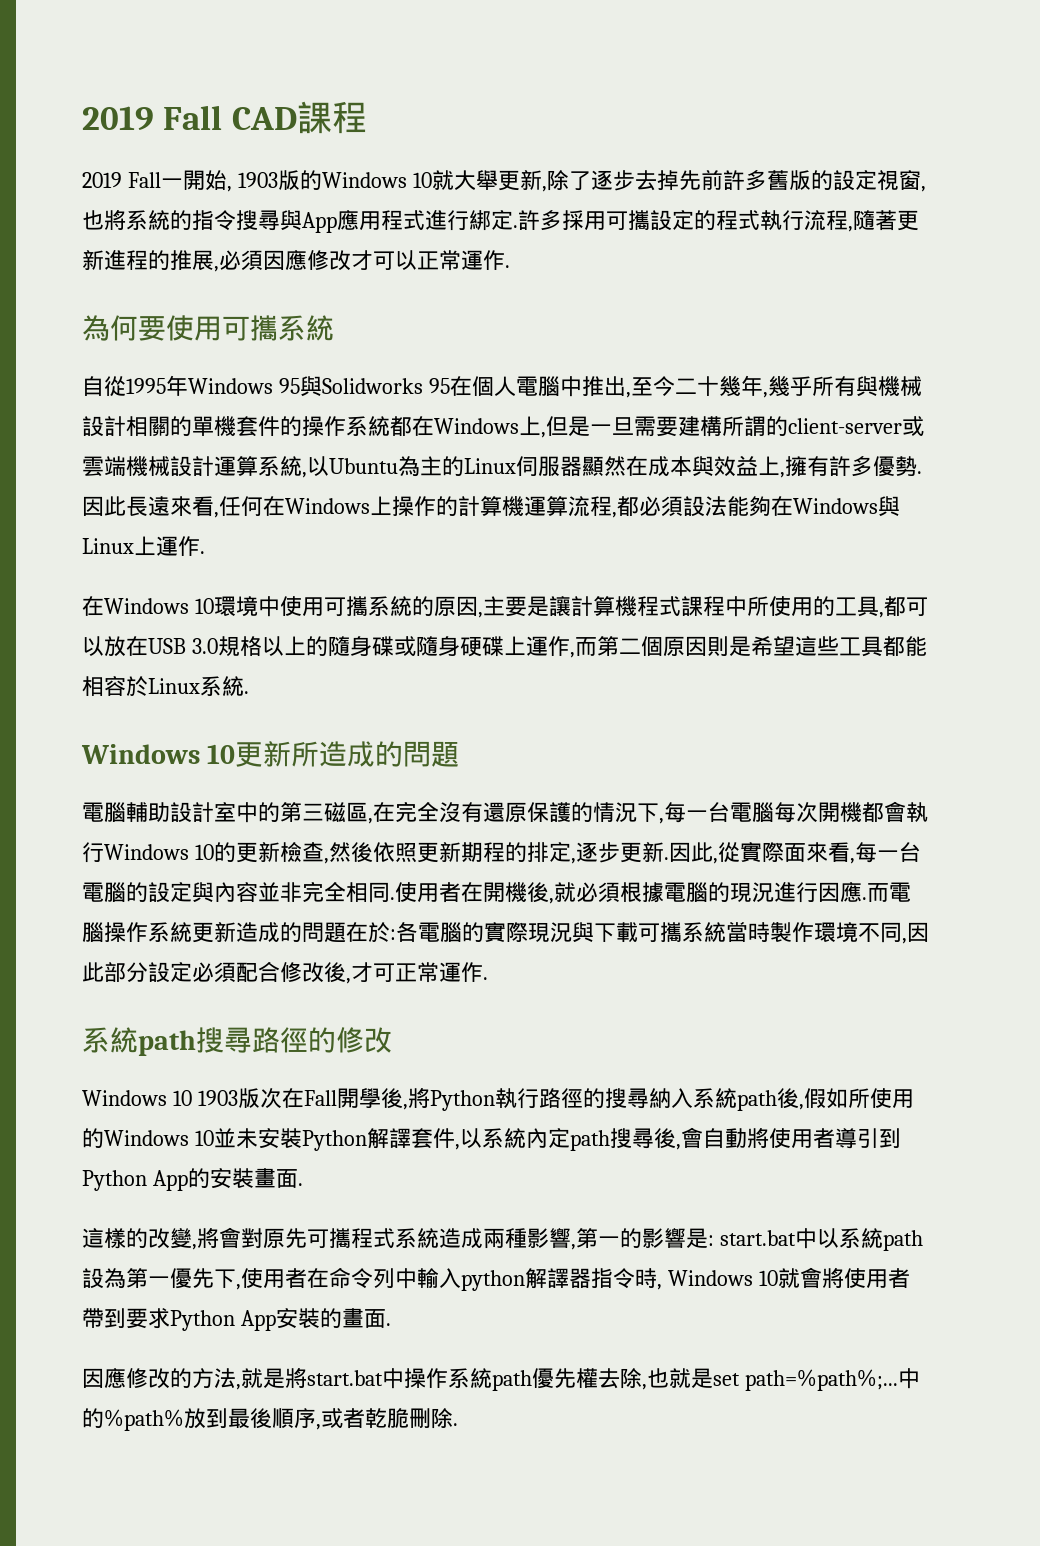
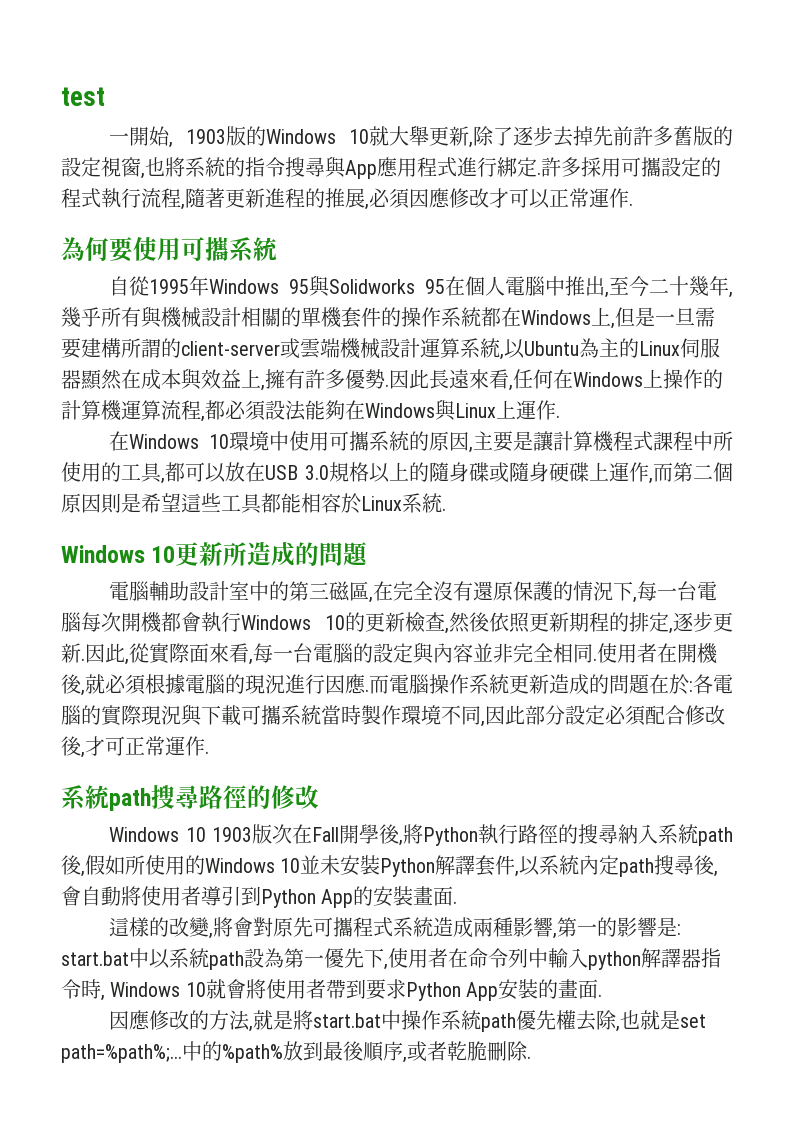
- 2019 Fall CAD課程
- 2019 Fall一開始, 1903版的Windows 10就大舉更新,除了逐步去掉先前許多舊版的設定視窗,也將系統的指令搜尋與App應用程式進行綁定.
+ test
+ 一開始, 1903版的Windows 10就大舉更新,除了逐步去掉先前許多舊版的設定視窗,也將系統的指令搜尋與App應用程式進行綁定.

